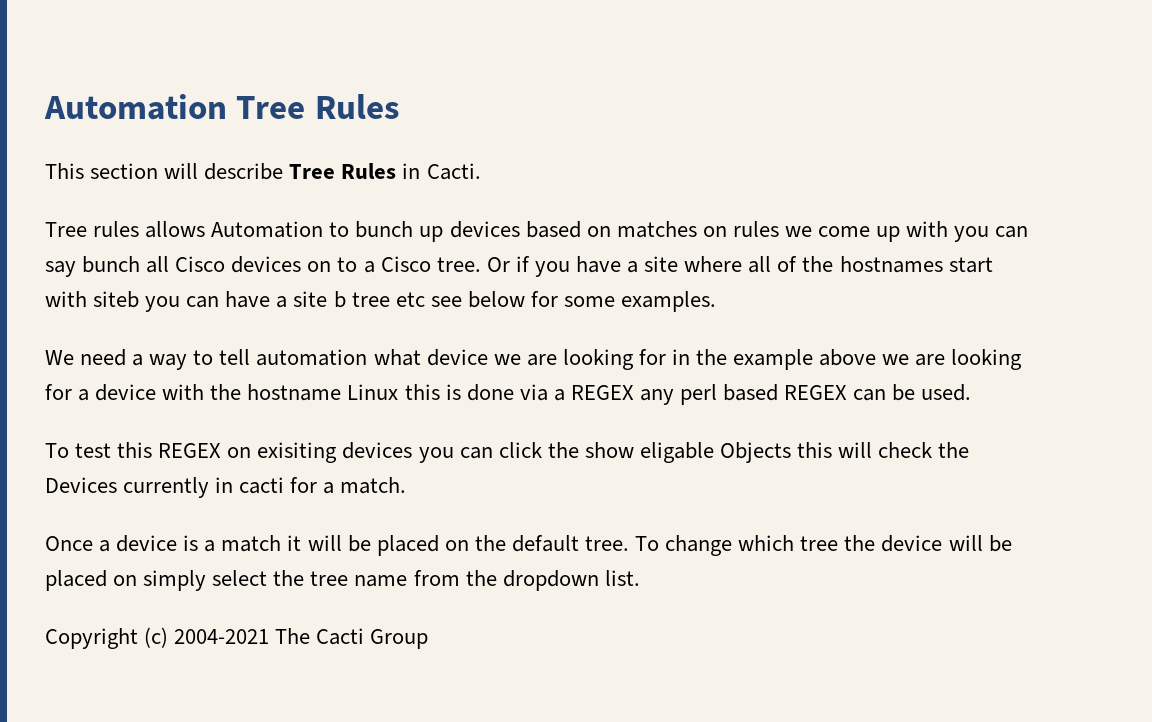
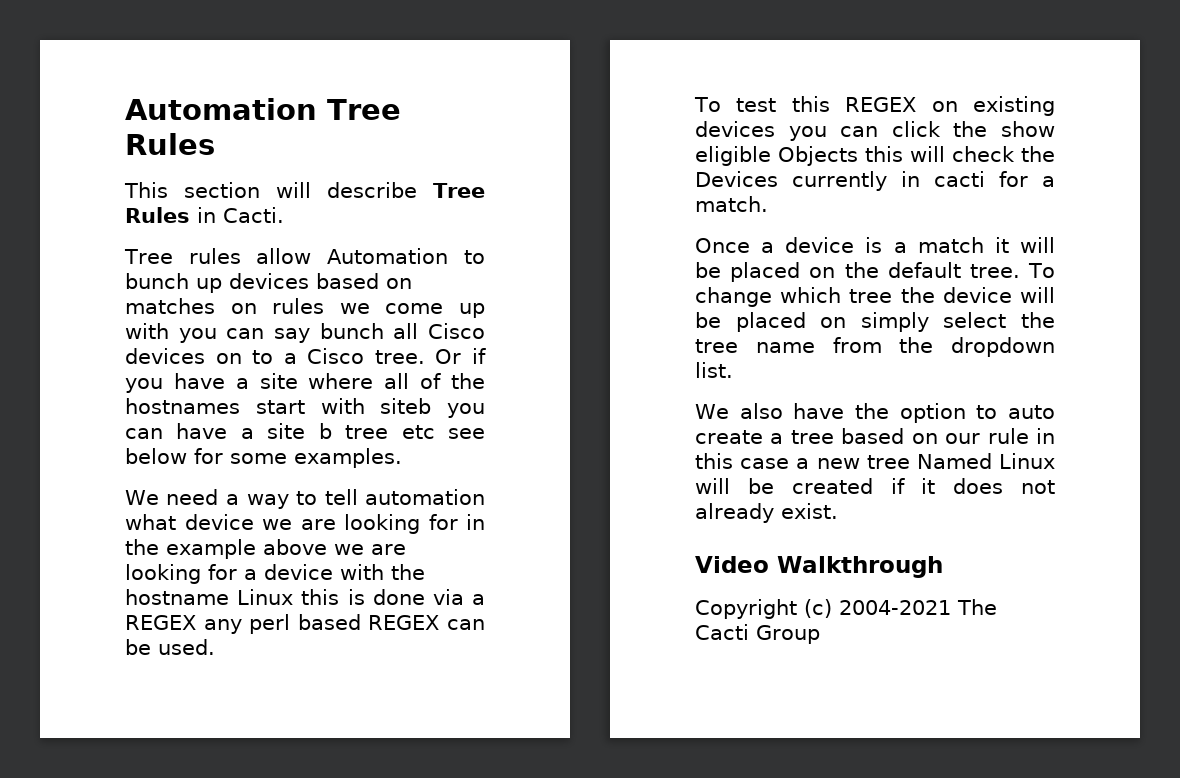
- Tree rules allows Automation to bunch up devices based on matches on rules we come up with you can say bunch all Cisco devices on to a Cisco tree.
+ Tree rules allow Automation to bunch up devices based on matches on rules we come up with you can say bunch all Cisco devices on to a Cisco tree.
- To test this REGEX on exisiting devices you can click the show eligable Objects this will check the Devices currently in cacti for a match.
+ To test this REGEX on existing devices you can click the show eligible Objects this will check the Devices currently in cacti for a match.
+ We also have the option to auto create a tree based on our rule in this case a new tree Named Linux will be created if it does not already exist.
+ Video Walkthrough

